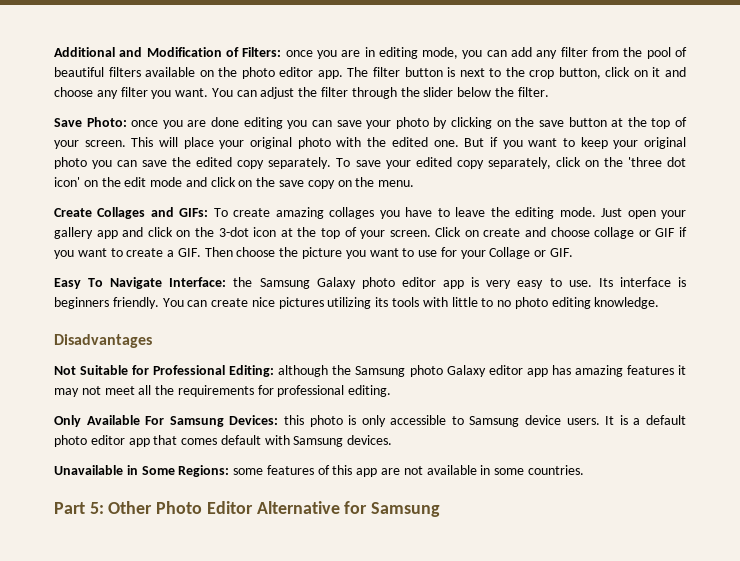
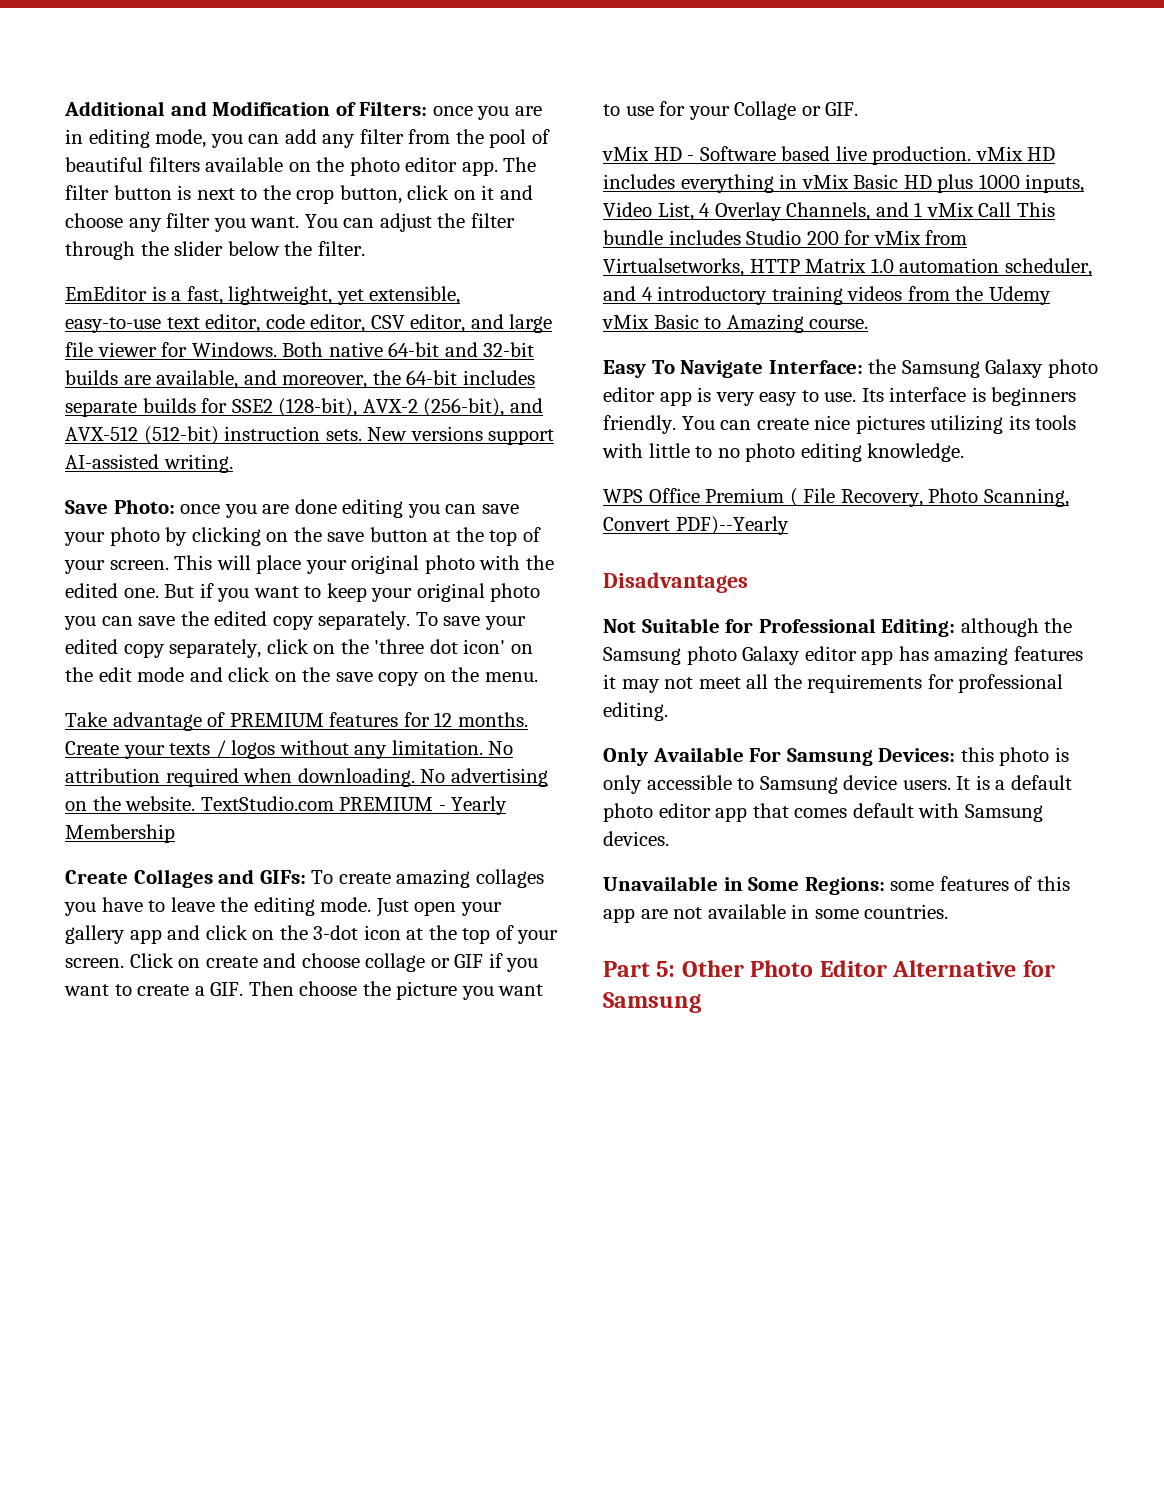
+ EmEditor is a fast, lightweight, yet extensible, easy-to-use text editor, code editor, CSV editor, and large file viewer for Windows. Both native 64-bit and 32-bit builds are available, and moreover, the 64-bit includes separate builds for SSE2 (128-bit), AVX-2 (256-bit), and AVX-512 (512-bit) instruction sets. New versions support AI-assisted writing.
+ Take advantage of PREMIUM features for 12 months. Create your texts / logos without any limitation. No attribution required when downloading. No advertising on the website. TextStudio.com PREMIUM - Yearly Membership
+ vMix HD - Software based live production. vMix HD includes everything in vMix Basic HD plus 1000 inputs, Video List, 4 Overlay Channels, and 1 vMix Call This bundle includes Studio 200 for vMix from Virtualsetworks, HTTP Matrix 1.0 automation scheduler, and 4 introductory training videos from the Udemy vMix Basic to Amazing course.
+ WPS Office Premium ( File Recovery, Photo Scanning, Convert PDF)--Yearly

